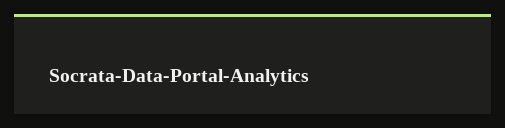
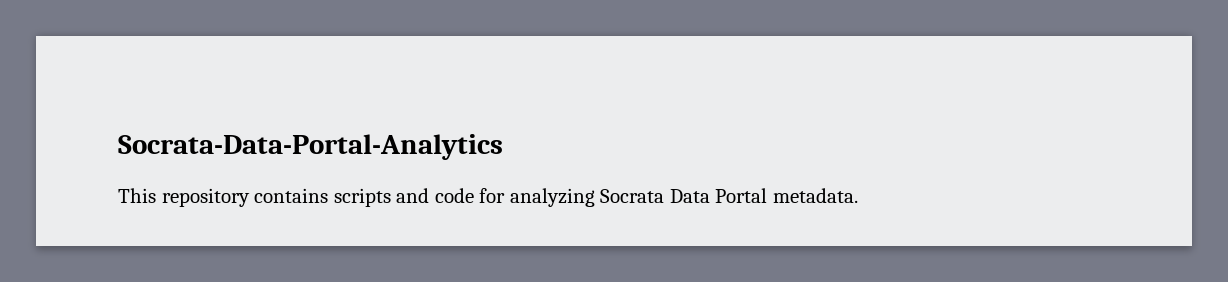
+ This repository contains scripts and code for analyzing Socrata Data Portal metadata.

